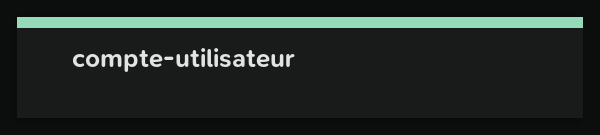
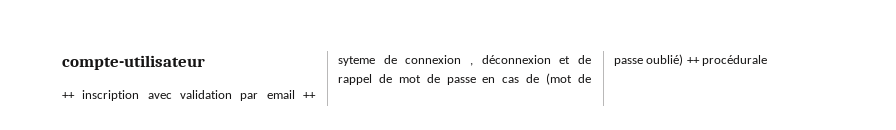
+ ++ inscription avec validation par email ++ syteme de connexion , déconnexion et de rappel de mot de passe en cas de (mot de passe oublié) ++ procédurale

